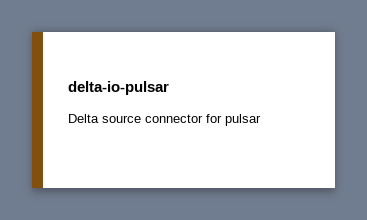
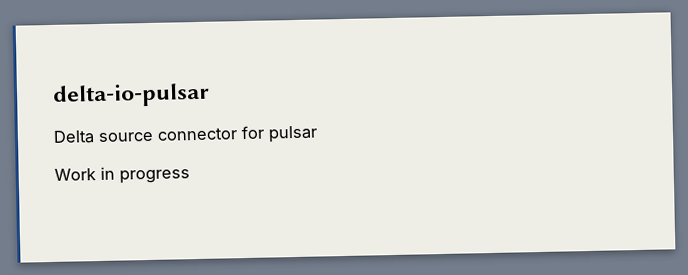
+ Work in progress

